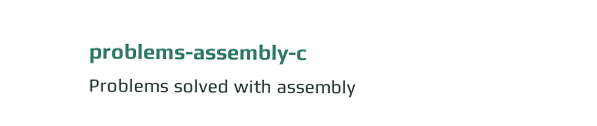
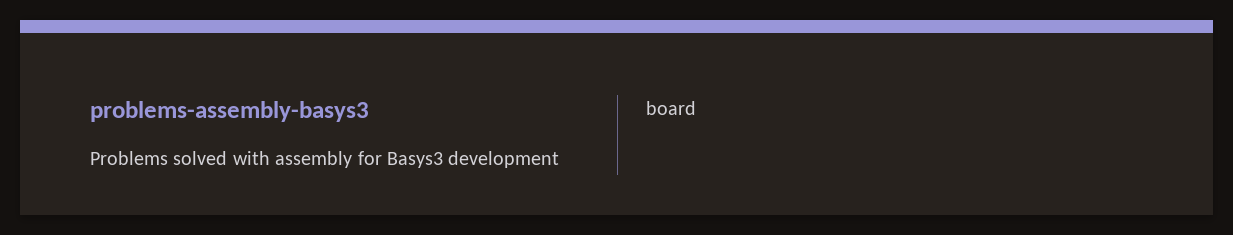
- problems-assembly-c
+ problems-assembly-basys3
- Problems solved with assembly
+ Problems solved with assembly for Basys3 development board

